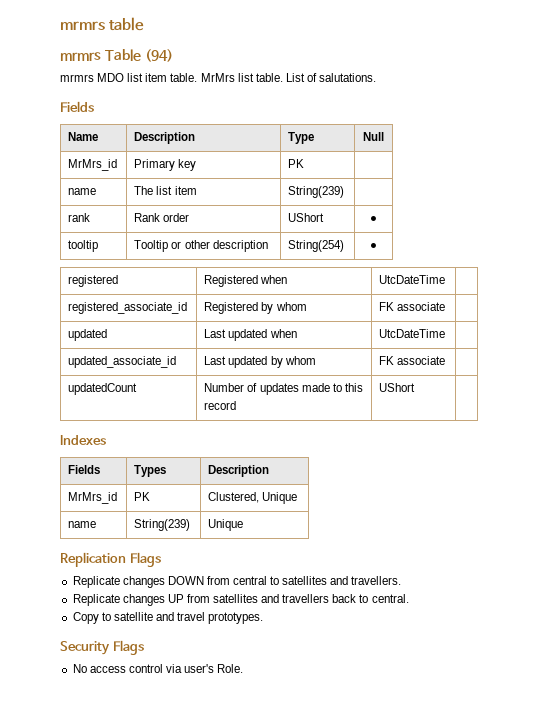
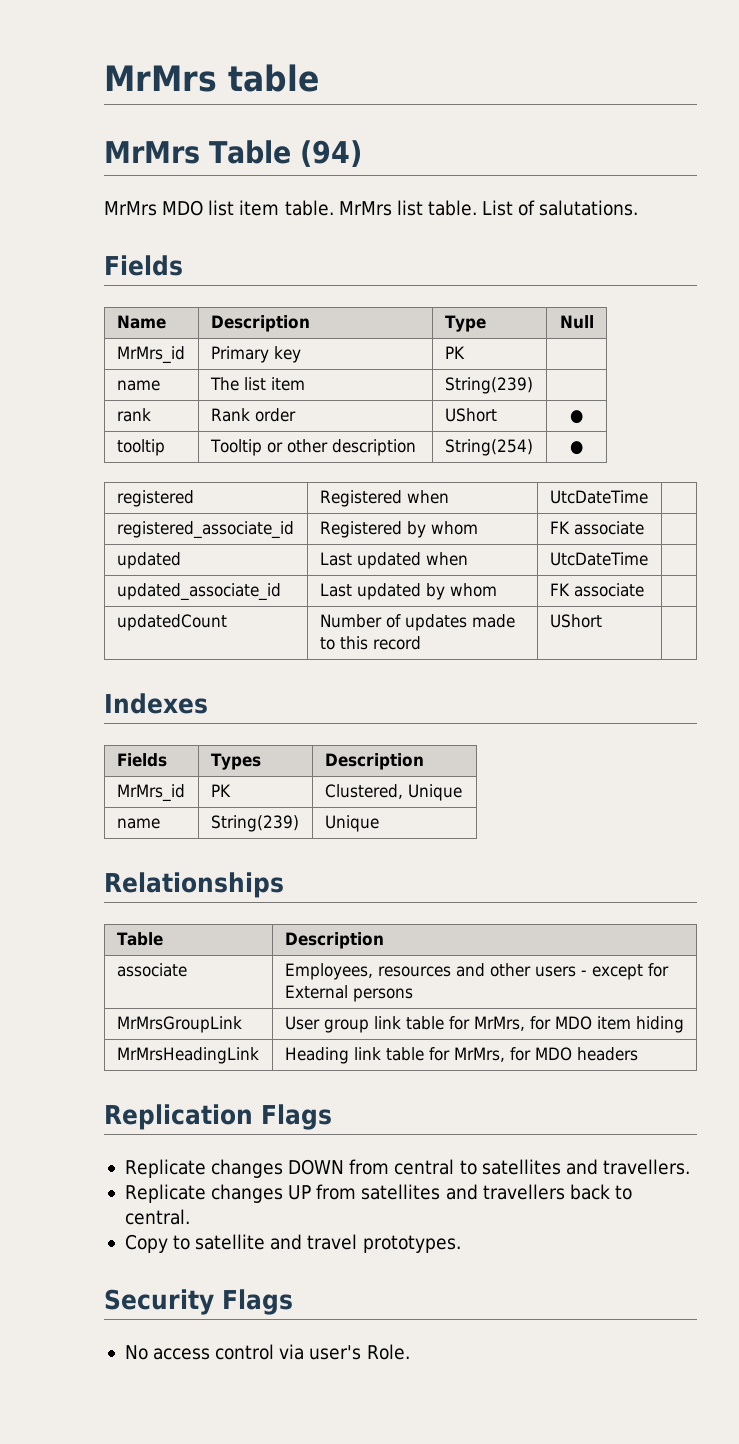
- mrmrs table
+ MrMrs table
- mrmrs Table (94)
+ MrMrs Table (94)
- mrmrs MDO list item table.
+ MrMrs MDO list item table.
+ Relationships
+ Table | Description
+ associate | Employees, resources and other users - except for External persons
+ MrMrsGroupLink | User group link table for MrMrs, for MDO item hiding
+ MrMrsHeadingLink | Heading link table for MrMrs, for MDO headers

